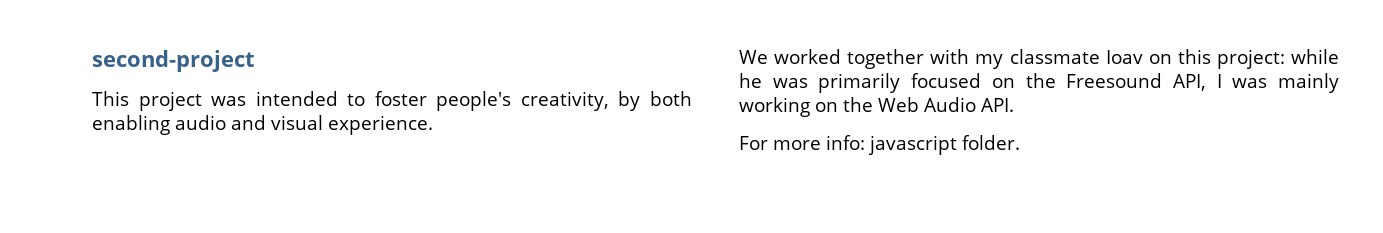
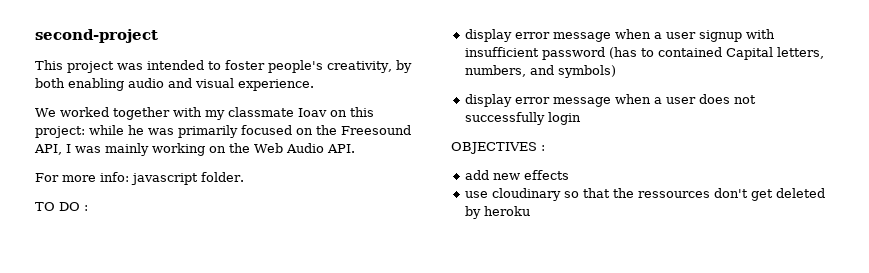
+ TO DO :
+ display error message when a user signup with insufficient password (has to contained Capital letters, numbers, and symbols)
+ display error message when a user does not successfully login
+ OBJECTIVES :
+ add new effects
+ use cloudinary so that the ressources don't get deleted by heroku

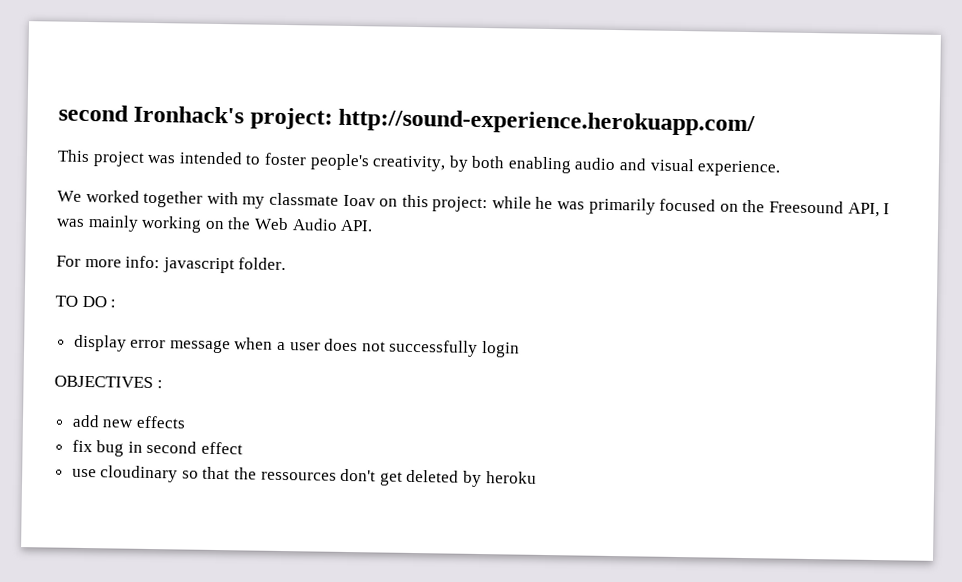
- second-project
+ second Ironhack's project: http://sound-experience.herokuapp.com/
- display error message when a user signup with insufficient password (has to contained Capital letters, numbers, and symbols)
+ fix bug in second effect

